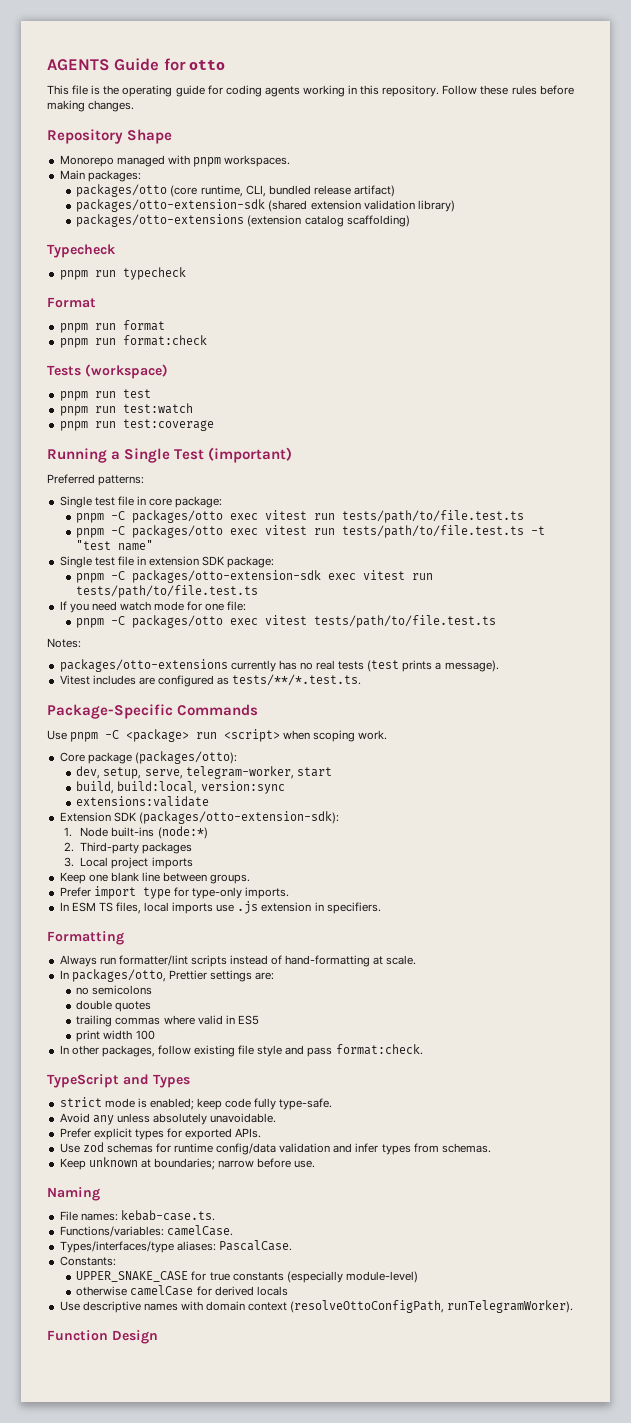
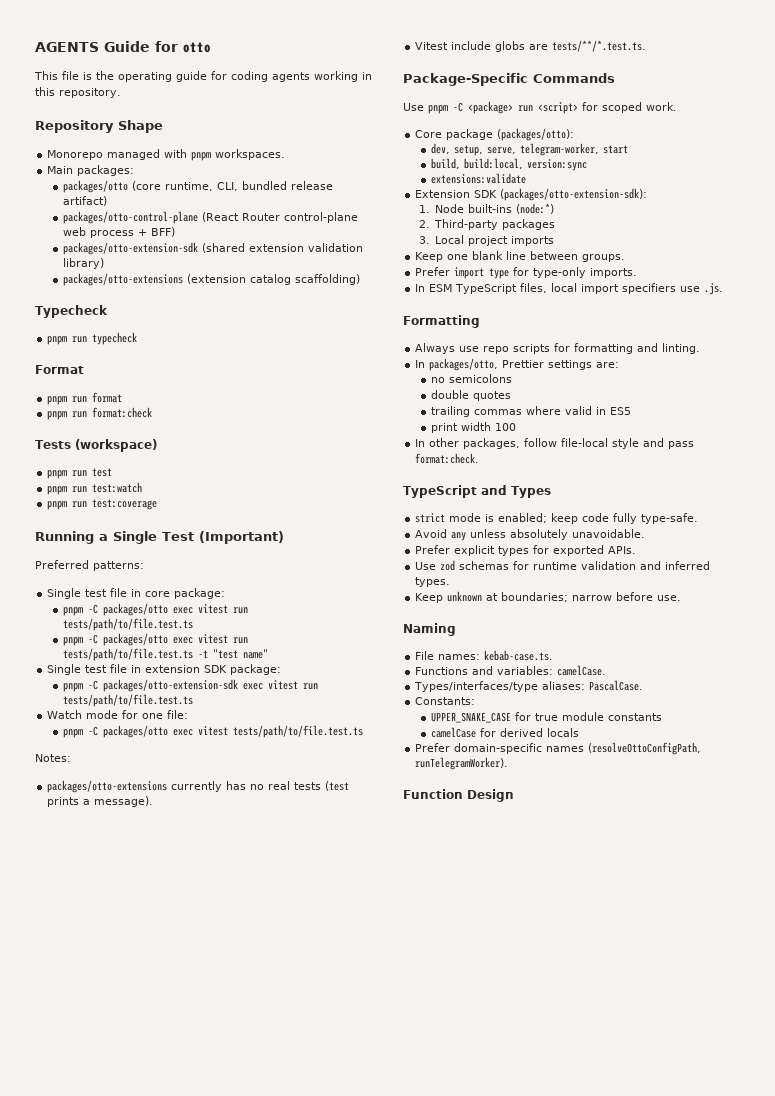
- Follow these rules before making changes.
+ packages/otto-control-plane (React Router control-plane web process + BFF)
- Running a Single Test (important)
+ Running a Single Test (Important)
- If you need watch mode for one file:
+ Watch mode for one file:
- Vitest includes are configured as tests/**/*.test.ts.
+ Vitest include globs are tests/**/*.test.ts.
- Use pnpm -C <package> run <script> when scoping work.
+ Use pnpm -C <package> run <script> for scoped work.
- In ESM TS files, local imports use .js extension in specifiers.
+ In ESM TypeScript files, local import specifiers use .js.
  Formatting
- Always run formatter/lint scripts instead of hand-formatting at scale.
+ Always use repo scripts for formatting and linting.
- In other packages, follow existing file style and pass format:check.
+ In other packages, follow file-local style and pass format:check.
- Use zod schemas for runtime config/data validation and infer types from schemas.
+ Use zod schemas for runtime validation and inferred types.
- Functions/variables: camelCase.
+ Functions and variables: camelCase.
- UPPER_SNAKE_CASE for true constants (especially module-level)
- otherwise camelCase for derived locals
+ UPPER_SNAKE_CASE for true module constants
+ camelCase for derived locals
- Use descriptive names with domain context (resolveOttoConfigPath, runTelegramWorker).
+ Prefer domain-specific names (resolveOttoConfigPath, runTelegramWorker).

